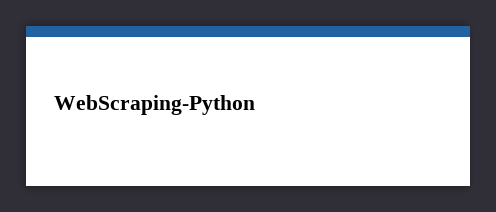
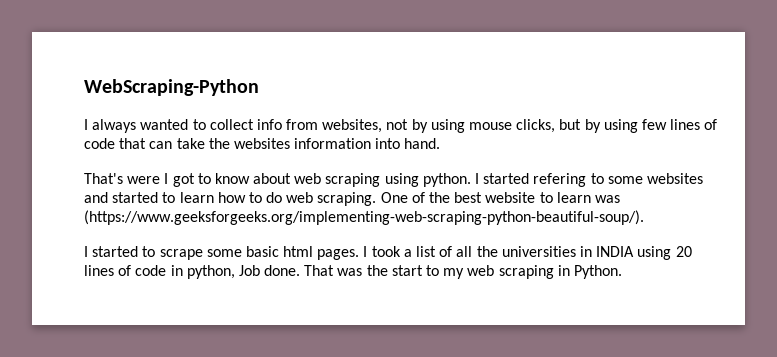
+ I always wanted to collect info from websites, not by using mouse clicks, but by using few lines of code that can take the websites information into hand.
+ That's were I got to know about web scraping using python. I started refering to some websites and started to learn how to do web scraping. One of the best website to learn was (https://www.geeksforgeeks.org/implementing-web-scraping-python-beautiful-soup/).
+ I started to scrape some basic html pages. I took a list of all the universities in INDIA using 20 lines of code in python, Job done. That was the start to my web scraping in Python.

